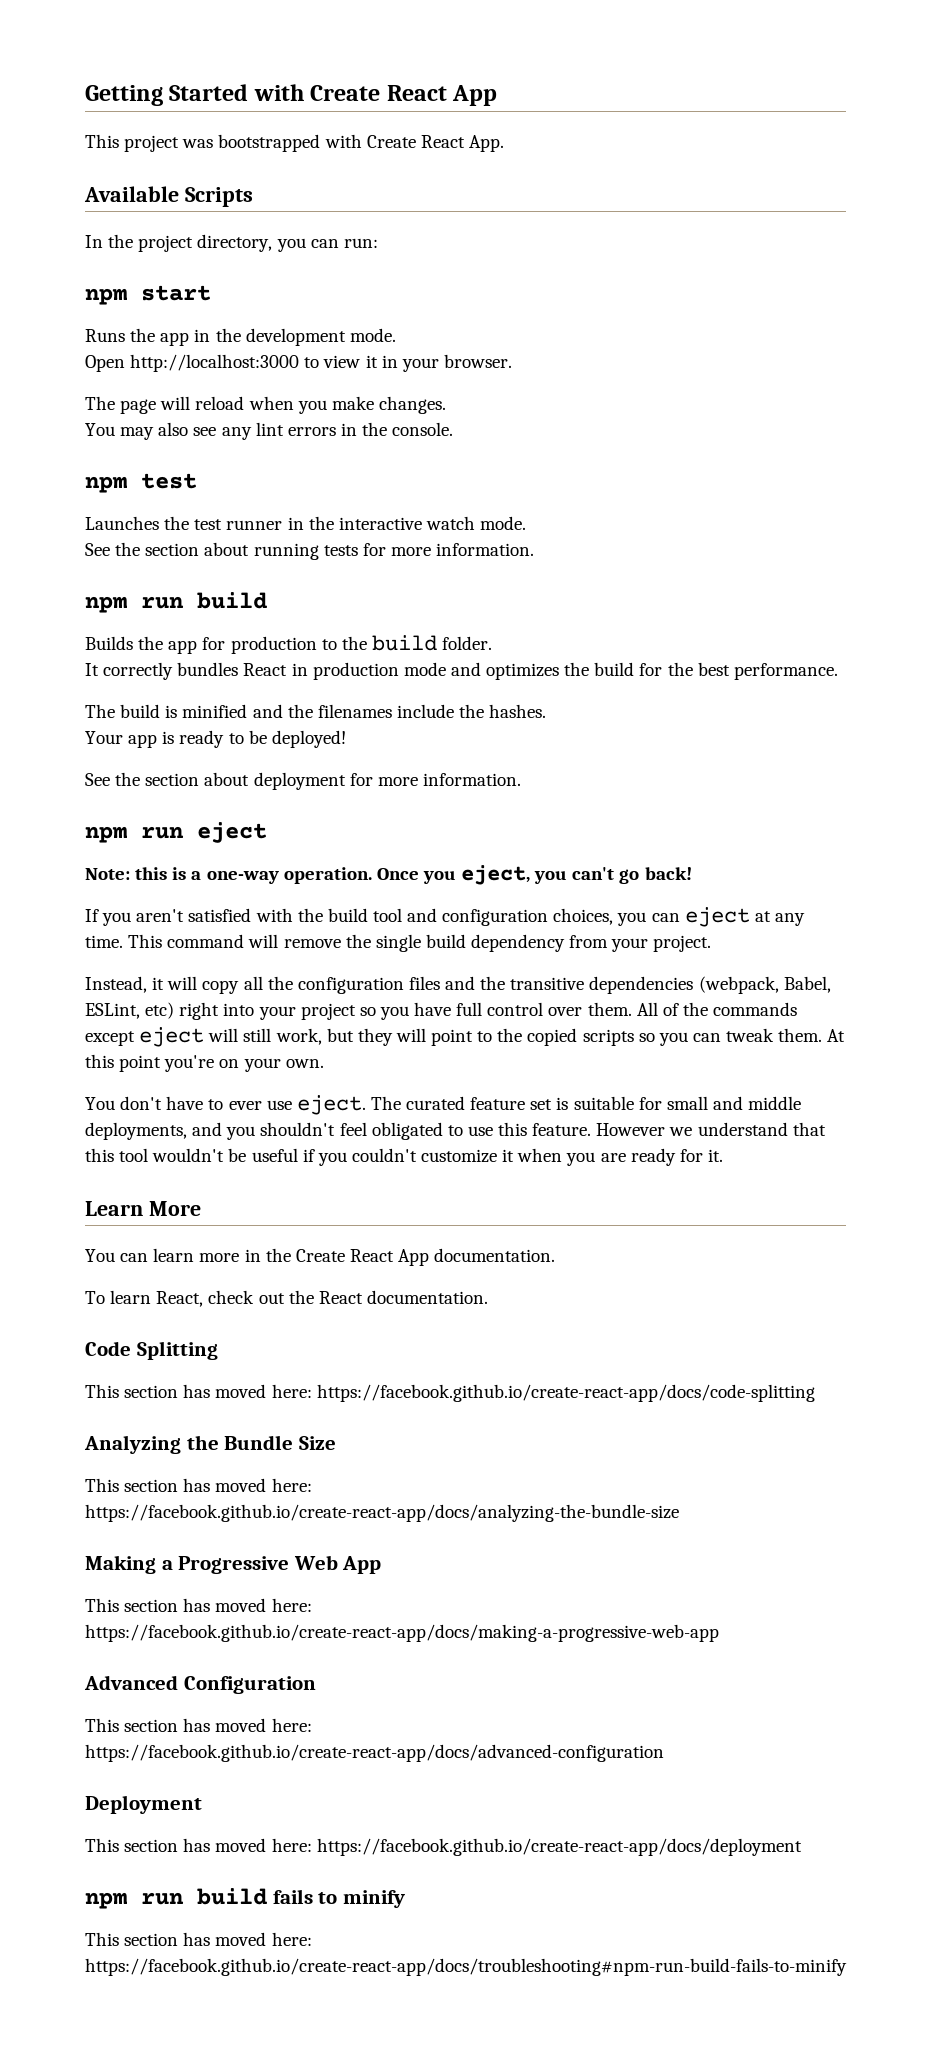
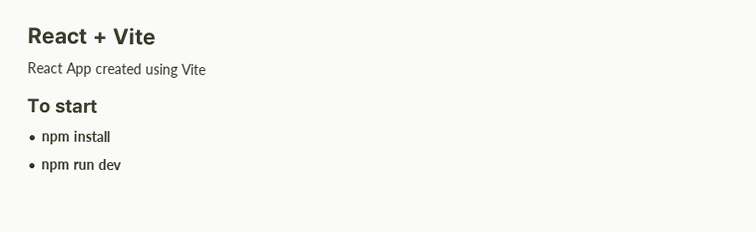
- Getting Started with Create React App
- This project was bootstrapped with Create React App.
- Available Scripts
- In the project directory, you can run:
- npm start
- Runs the app in the development mode.
- Open http://localhost:3000 to view it in your browser.
- The page will reload when you make changes.
- You may also see any lint errors in the console.
- npm test
- Launches the test runner in the interactive watch mode.
- See the section about running tests for more information.
- npm run build
- Builds the app for production to the build folder.
- It correctly bundles React in production mode and optimizes the build for the best performance.
- The build is minified and the filenames include the hashes.
- Your app is ready to be deployed!
- See the section about deployment for more information.
- npm run eject
- Note: this is a one-way operation. Once you eject, you can't go back!
- If you aren't satisfied with the build tool and configuration choices, you can eject at any time. This command will remove the single build dependency from your project.
- Instead, it will copy all the configuration files and the transitive dependencies (webpack, Babel, ESLint, etc) right into your project so you have full control over them. All of the commands except eject will still work, but they will point to the copied scripts so you can tweak them. At this point you're on your own.
- You don't have to ever use eject. The curated feature set is suitable for small and middle deployments, and you shouldn't feel obligated to use this feature. However we understand that this tool wouldn't be useful if you couldn't customize it when you are ready for it.
- Learn More
- You can learn more in the Create React App documentation.
- To learn React, check out the React documentation.
- Code Splitting
- This section has moved here: https://facebook.github.io/create-react-app/docs/code-splitting
- Analyzing the Bundle Size
- This section has moved here: https://facebook.github.io/create-react-app/docs/analyzing-the-bundle-size
- Making a Progressive Web App
- This section has moved here: https://facebook.github.io/create-react-app/docs/making-a-progressive-web-app
- Advanced Configuration
- This section has moved here: https://facebook.github.io/create-react-app/docs/advanced-configuration
- Deployment
- This section has moved here: https://facebook.github.io/create-react-app/docs/deployment
- npm run build fails to minify
- This section has moved here: https://facebook.github.io/create-react-app/docs/troubleshooting#npm-run-build-fails-to-minify
+ React + Vite
+ React App created using Vite
+ To start
+ npm install
+ npm run dev

